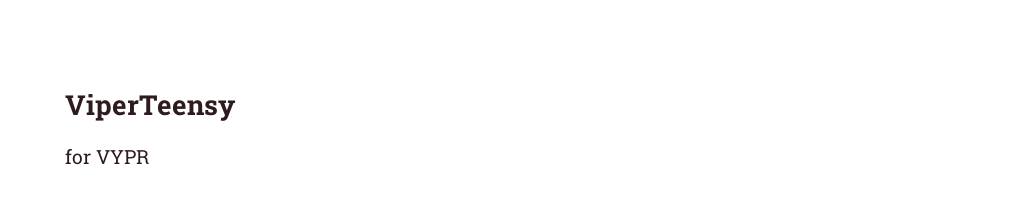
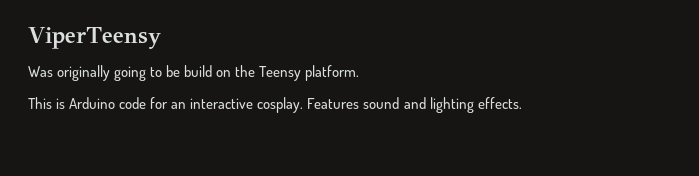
- for VYPR
+ Was originally going to be build on the Teensy platform.
+ This is Arduino code for an interactive cosplay. Features sound and lighting effects.

